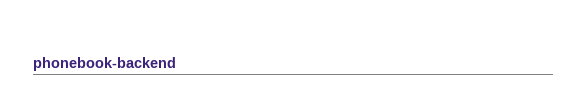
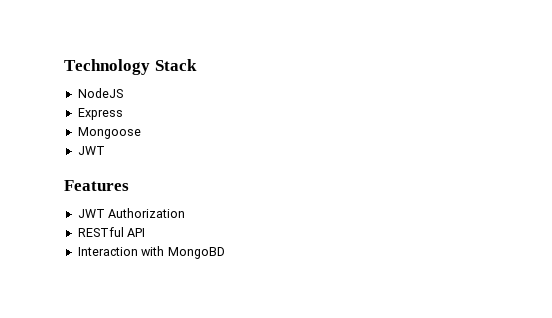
- phonebook-backend
+ Technology Stack
+ NodeJS
+ Express
+ Mongoose
+ JWT
+ Features
+ JWT Authorization
+ RESTful API
+ Interaction with MongoBD

